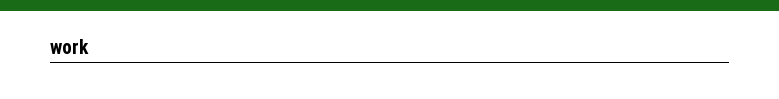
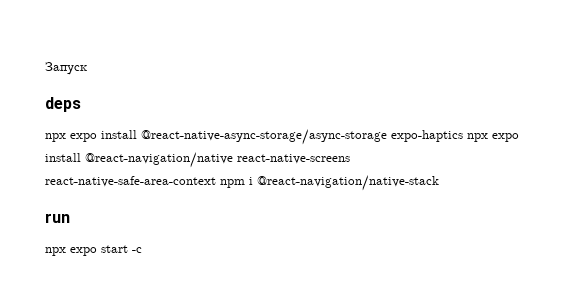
- work
+ Запуск
+ deps
+ npx expo install @react-native-async-storage/async-storage expo-haptics npx expo install @react-navigation/native react-native-screens react-native-safe-area-context npm i @react-navigation/native-stack
+ run
+ npx expo start -c

